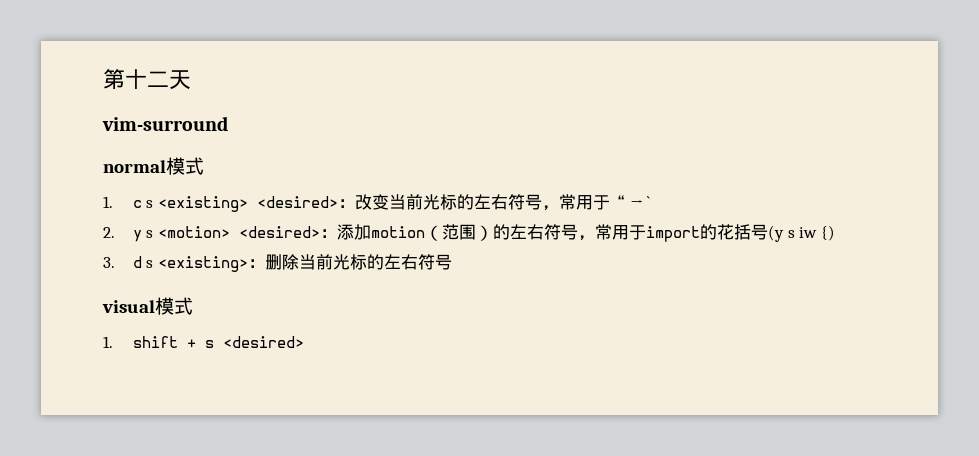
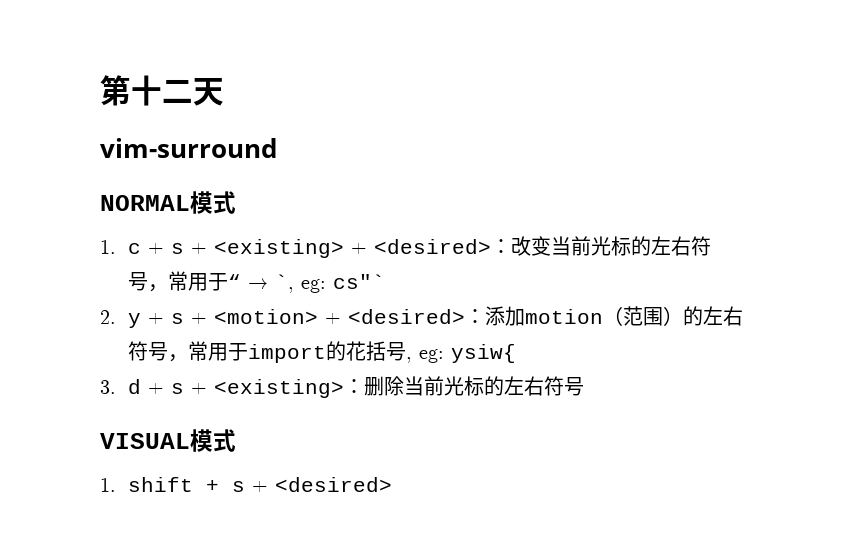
- normal模式
+ NORMAL模式
- 1. c s <existing> <desired>：改变当前光标的左右符号，常用于“ → `
+ 1. c + s + <existing> + <desired>：改变当前光标的左右符号，常用于“ → `, eg: cs"`
- 2. y s <motion> <desired>：添加motion（范围）的左右符号，常用于import的花括号(y s iw {)
+ 2. y + s + <motion> + <desired>：添加motion（范围）的左右符号，常用于import的花括号, eg: ysiw{
- 3. d s <existing>：删除当前光标的左右符号
+ 3. d + s + <existing>：删除当前光标的左右符号
- visual模式
+ VISUAL模式
- 1. shift + s <desired>
+ 1. shift + s + <desired>

